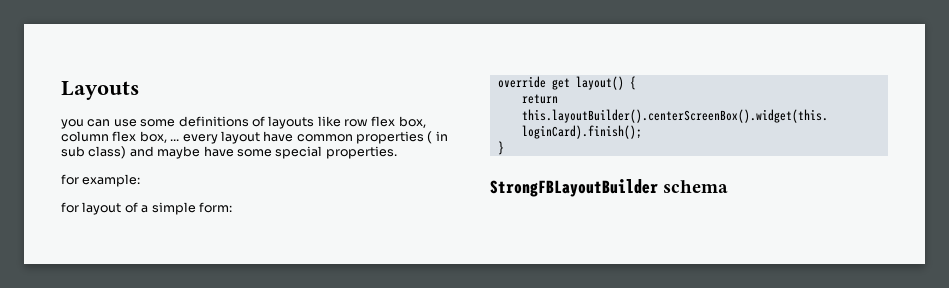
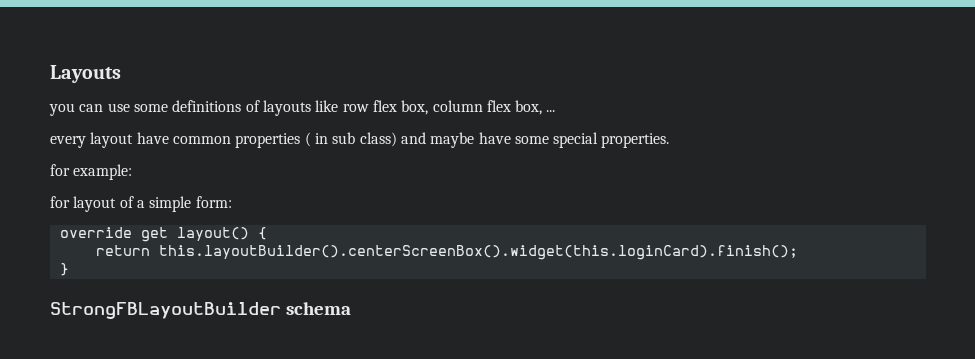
- you can use some definitions of layouts like row flex box, column flex box, ... every layout have common properties ( in sub class) and maybe have some special properties.
+ you can use some definitions of layouts like row flex box, column flex box, ...
+ every layout have common properties ( in sub class) and maybe have some special properties.

